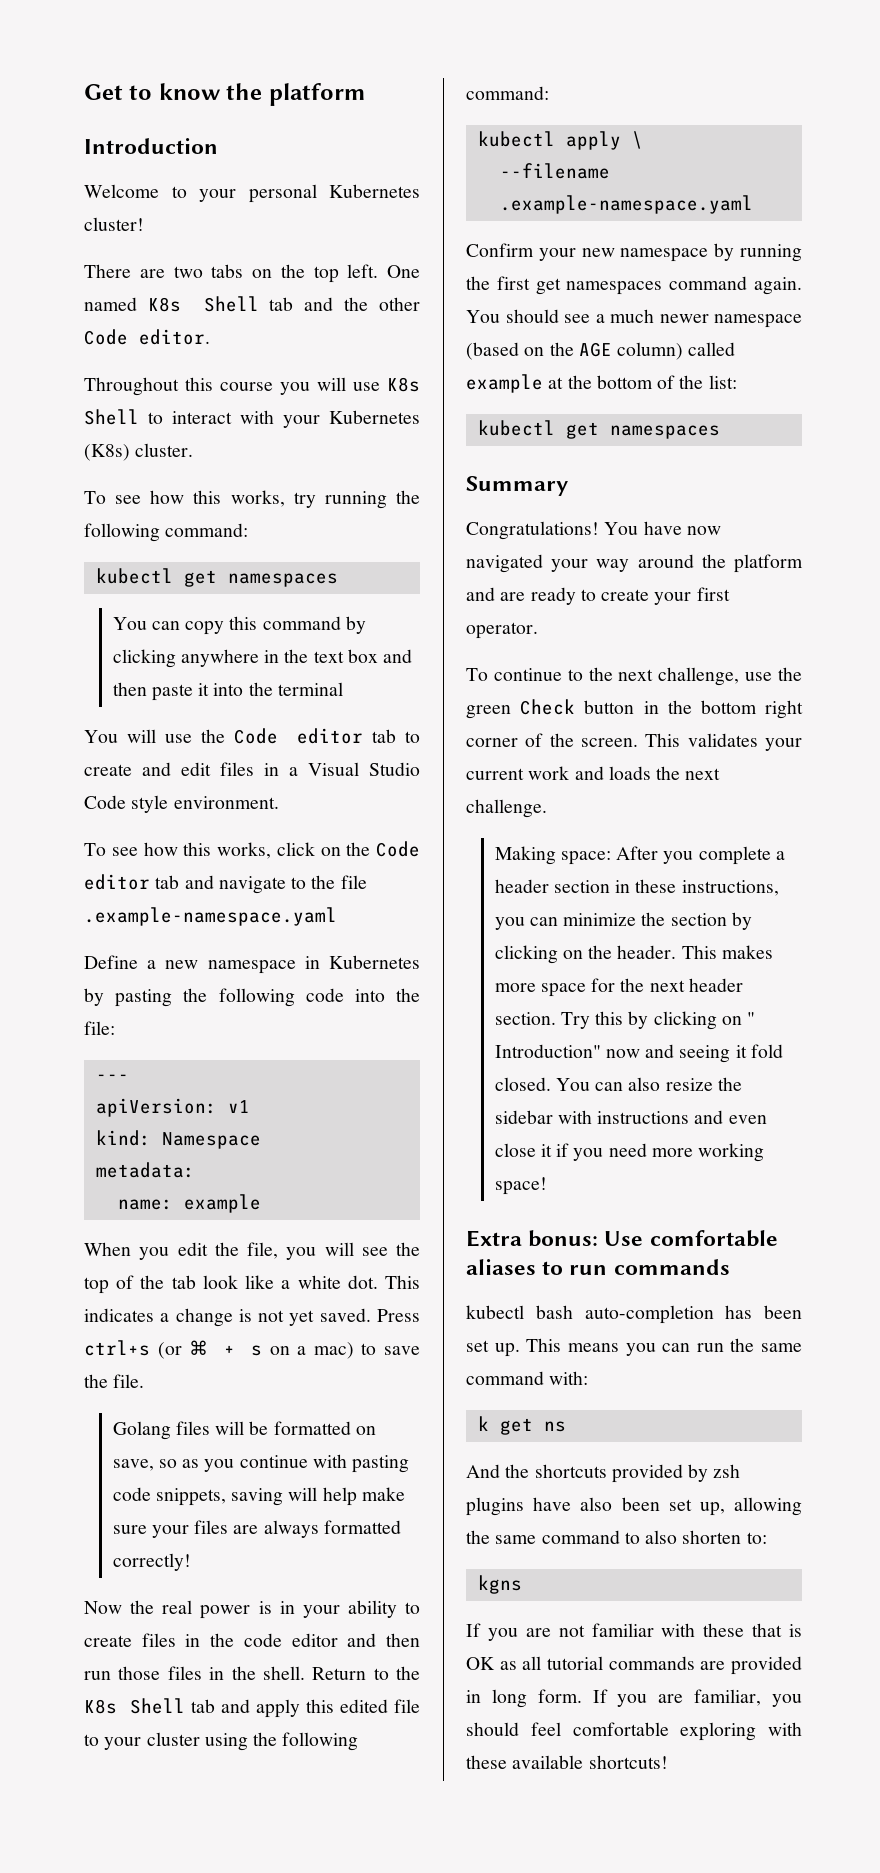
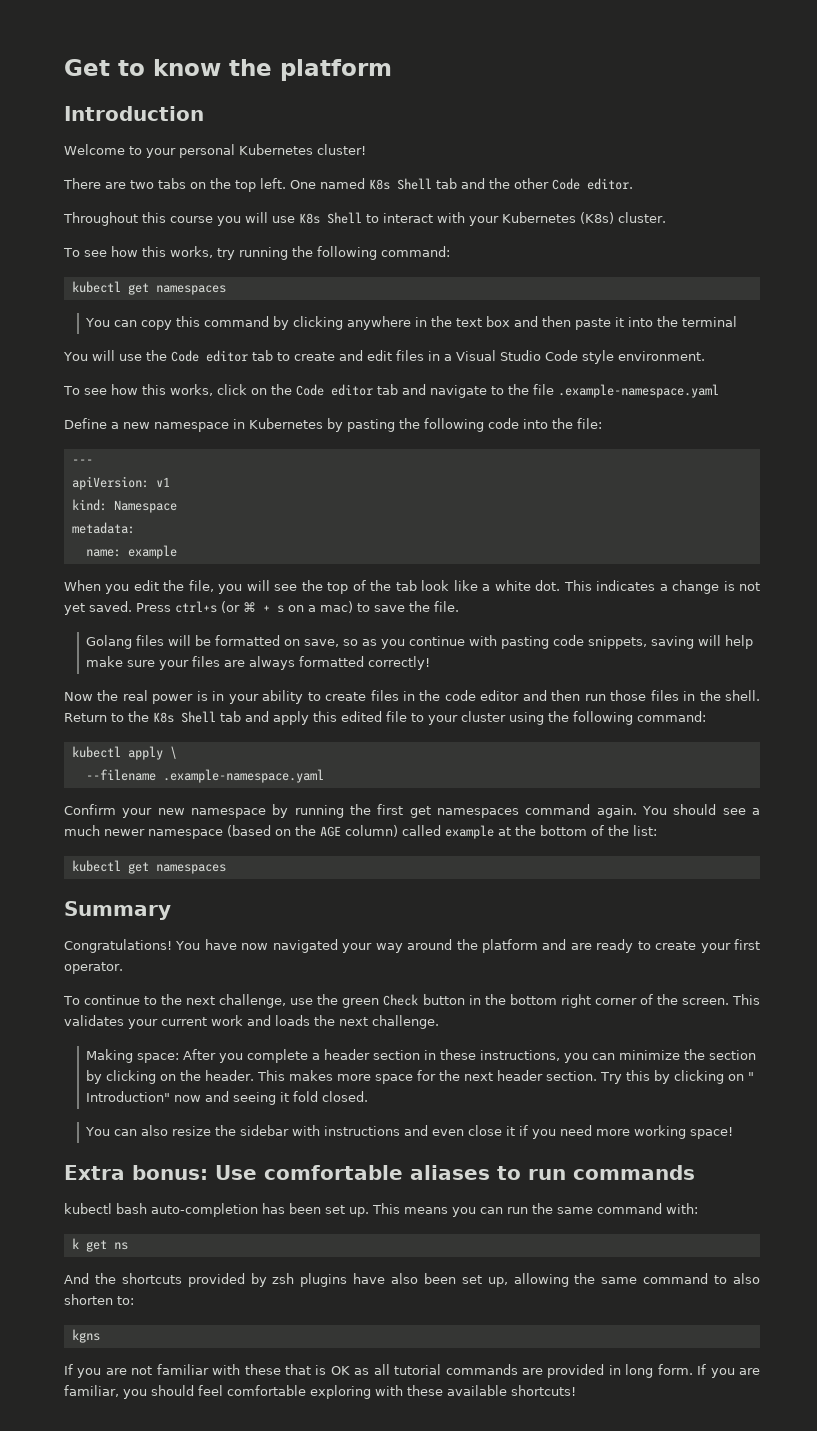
- Try this by clicking on " Introduction" now and seeing it fold closed. You can also resize the sidebar with instructions and even close it if you need more working space!
+ Try this by clicking on " Introduction" now and seeing it fold closed.
+ You can also resize the sidebar with instructions and even close it if you need more working space!

